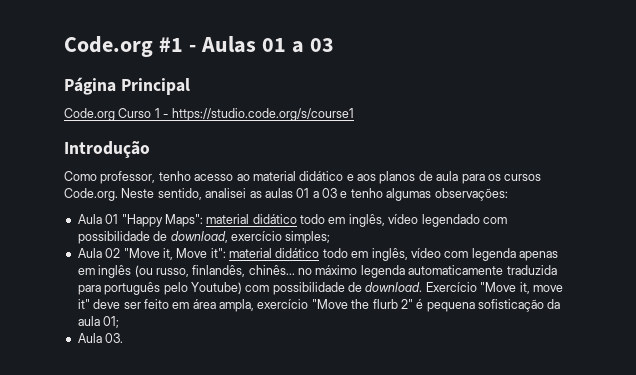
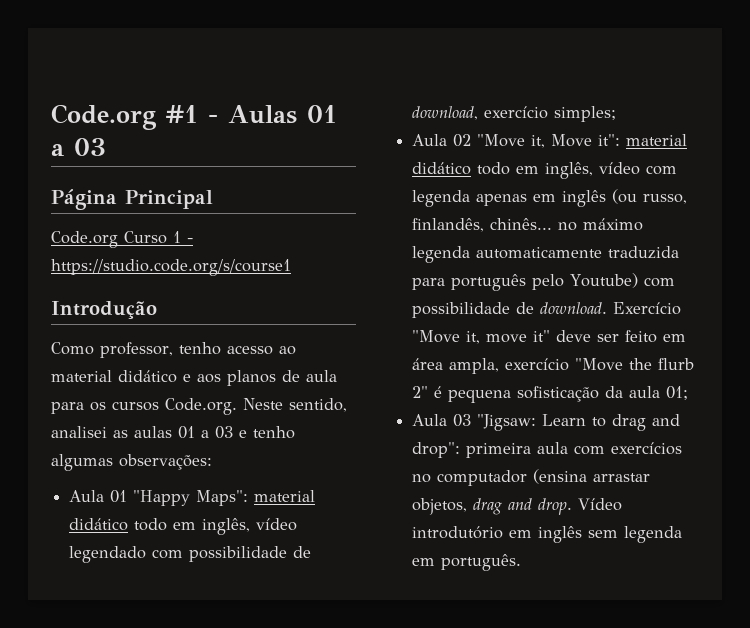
- Aula 03.
+ Aula 03 "Jigsaw: Learn to drag and drop": primeira aula com exercícios no computador (ensina arrastar objetos, drag and drop. Vídeo introdutório em inglês sem legenda em português.

